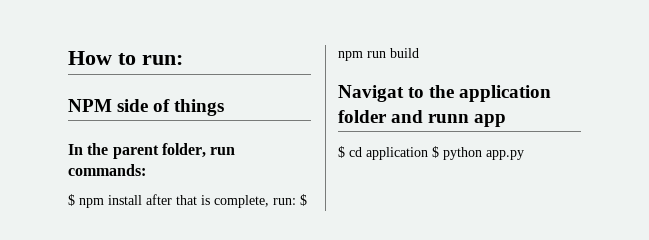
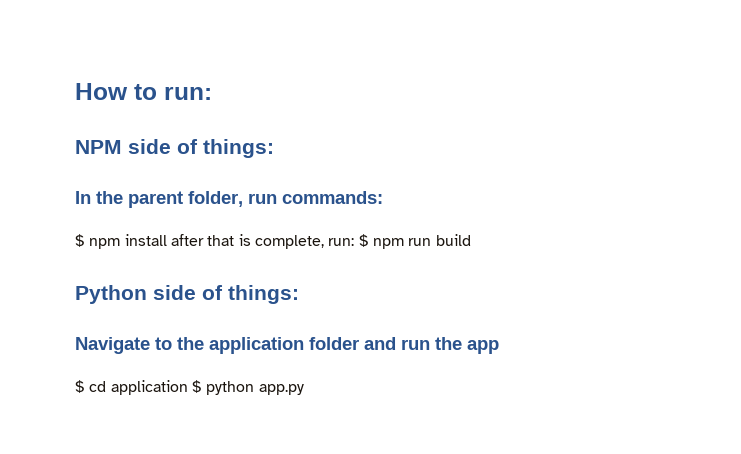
- NPM side of things
+ NPM side of things:
- Navigat to the application folder and runn app
+ Python side of things:
+ Navigate to the application folder and run the app

